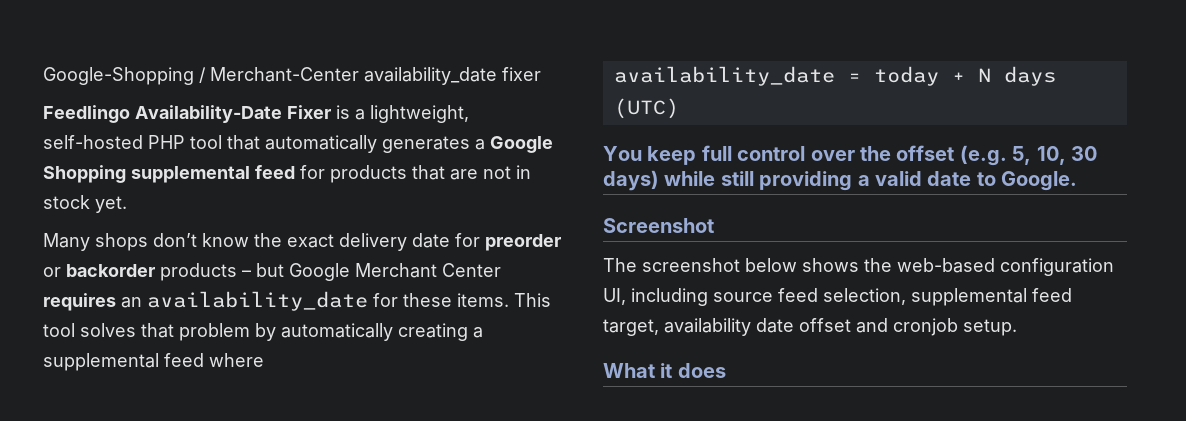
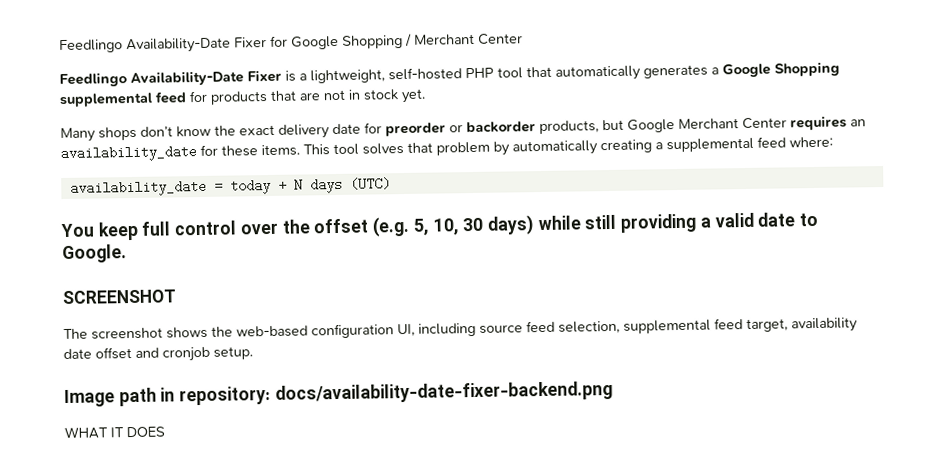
- Google-Shopping / Merchant-Center availability_date fixer
+ Feedlingo Availability-Date Fixer for Google Shopping / Merchant Center
- Many shops don’t know the exact delivery date for preorder or backorder products – but Google Merchant Center requires an availability_date for these items.
+ Many shops don’t know the exact delivery date for preorder or backorder products, but Google Merchant Center requires an availability_date for these items.
- This tool solves that problem by automatically creating a supplemental feed where
+ This tool solves that problem by automatically creating a supplemental feed where:
- Screenshot
+ SCREENSHOT
- The screenshot below shows the web-based configuration UI, including source feed selection, supplemental feed target, availability date offset and cronjob setup.
+ The screenshot shows the web-based configuration UI, including source feed selection, supplemental feed target, availability date offset and cronjob setup.
- What it does
+ Image path in repository: docs/availability-date-fixer-backend.png
+ WHAT IT DOES

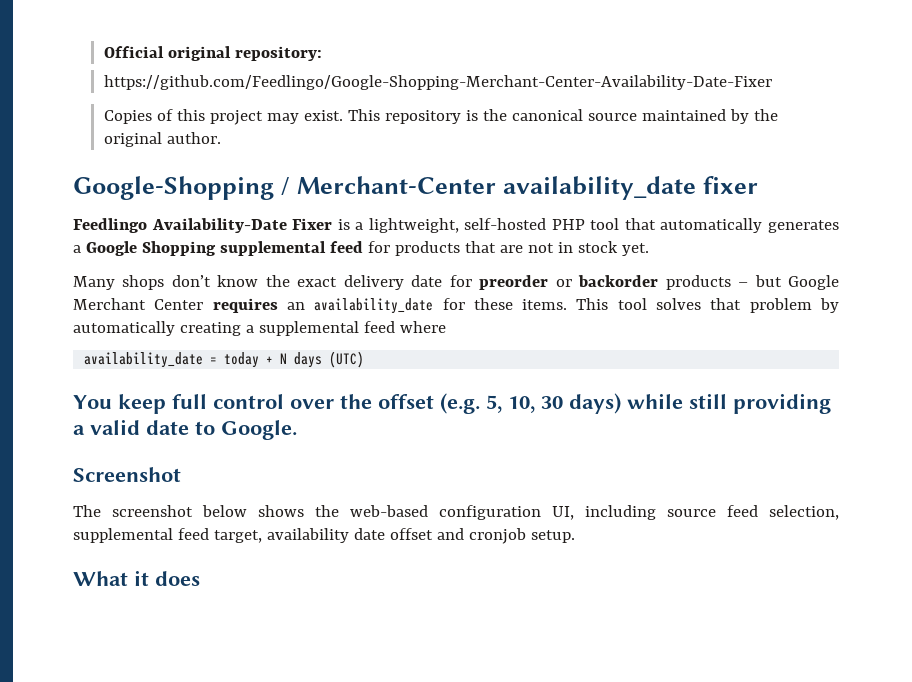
- Feedlingo Availability-Date Fixer for Google Shopping / Merchant Center
+ Official original repository:
+ https://github.com/Feedlingo/Google-Shopping-Merchant-Center-Availability-Date-Fixer
+ Copies of this project may exist. This repository is the canonical source maintained by the original author.
+ Google-Shopping / Merchant-Center availability_date fixer
- Many shops don’t know the exact delivery date for preorder or backorder products, but Google Merchant Center requires an availability_date for these items.
+ Many shops don’t know the exact delivery date for preorder or backorder products – but Google Merchant Center requires an availability_date for these items.
- This tool solves that problem by automatically creating a supplemental feed where:
+ This tool solves that problem by automatically creating a supplemental feed where
- SCREENSHOT
+ Screenshot
- The screenshot shows the web-based configuration UI, including source feed selection, supplemental feed target, availability date offset and cronjob setup.
+ The screenshot below shows the web-based configuration UI, including source feed selection, supplemental feed target, availability date offset and cronjob setup.
- Image path in repository: docs/availability-date-fixer-backend.png
- WHAT IT DOES
+ What it does

